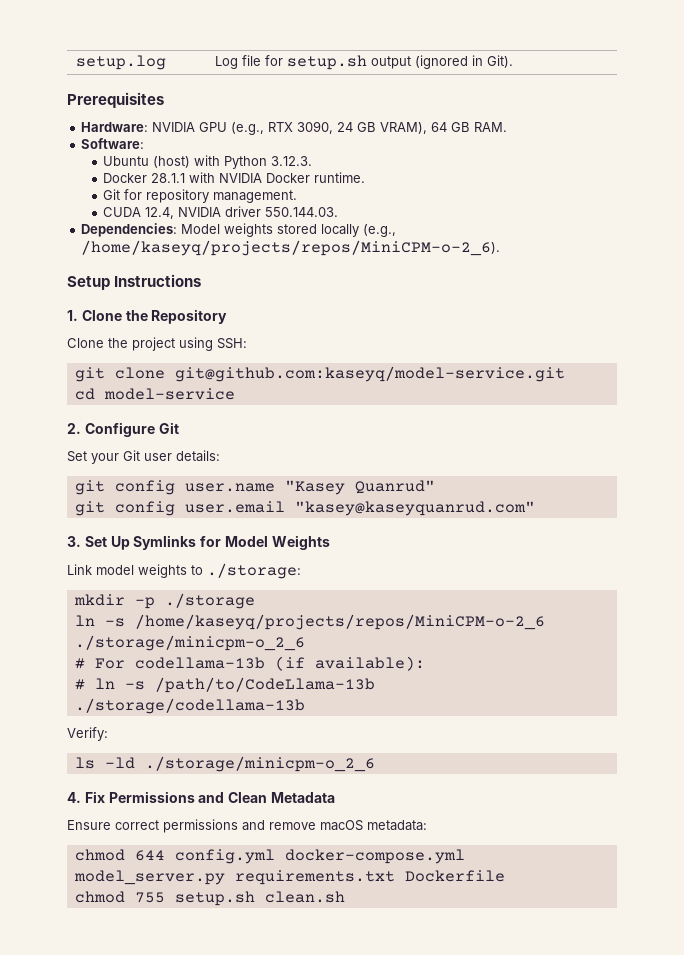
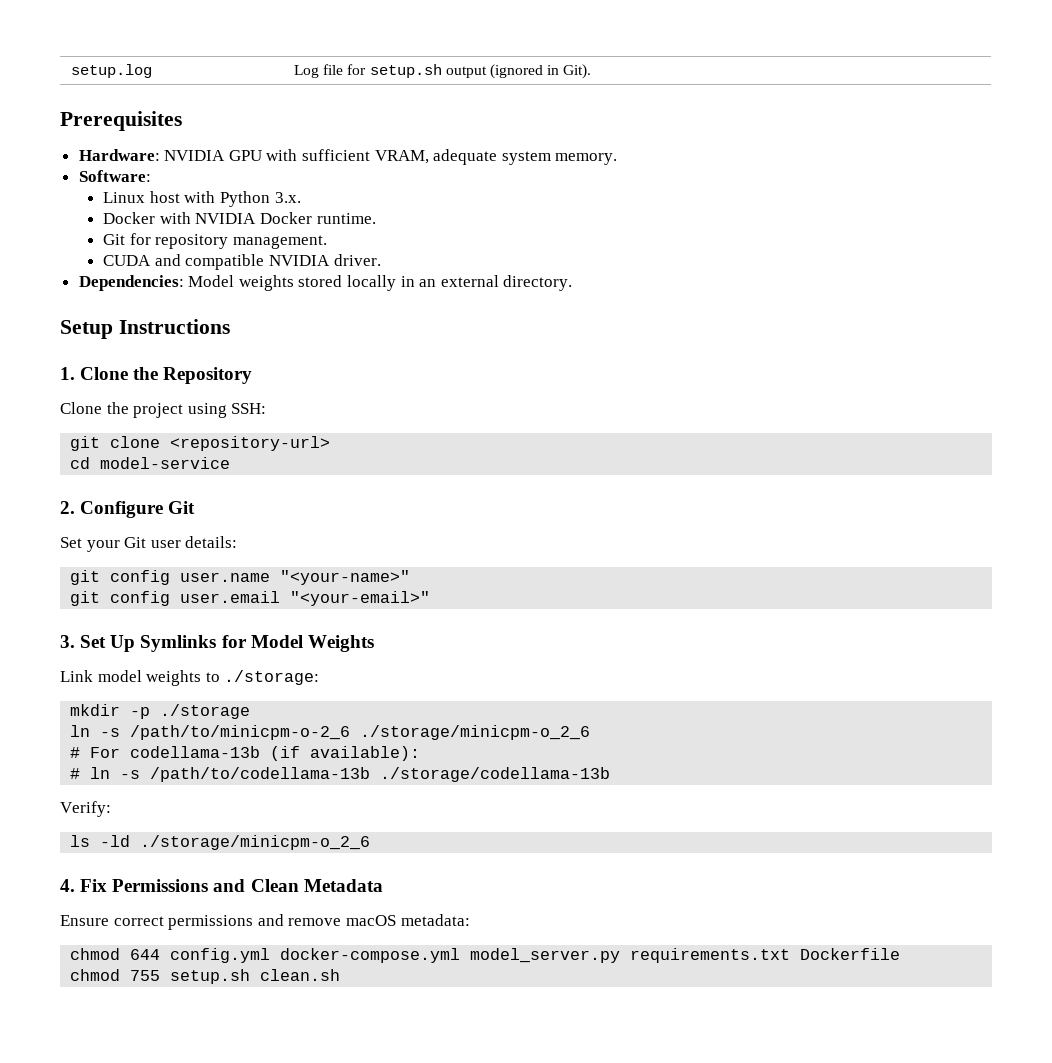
- Hardware: NVIDIA GPU (e.g., RTX 3090, 24 GB VRAM), 64 GB RAM.
+ Hardware: NVIDIA GPU with sufficient VRAM, adequate system memory.
- Ubuntu (host) with Python 3.12.3.
- Docker 28.1.1 with NVIDIA Docker runtime.
+ Linux host with Python 3.x.
+ Docker with NVIDIA Docker runtime.
- CUDA 12.4, NVIDIA driver 550.144.03.
+ CUDA and compatible NVIDIA driver.
- Dependencies: Model weights stored locally (e.g., /home/kaseyq/projects/repos/MiniCPM-o-2_6).
+ Dependencies: Model weights stored locally in an external directory.
- git clone git@github.com:kaseyq/model-service.git
+ git clone <repository-url>
- git config user.name "Kasey Quanrud"
+ git config user.name "<your-name>"
- git config user.email "kasey@kaseyquanrud.com"
+ git config user.email "<your-email>"
- ln -s /home/kaseyq/projects/repos/MiniCPM-o-2_6 ./storage/minicpm-o_2_6
+ ln -s /path/to/minicpm-o-2_6 ./storage/minicpm-o_2_6
- # ln -s /path/to/CodeLlama-13b ./storage/codellama-13b
+ # ln -s /path/to/codellama-13b ./storage/codellama-13b

